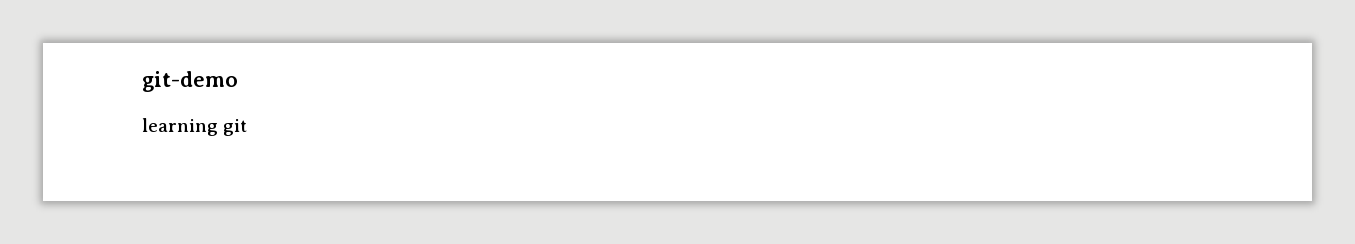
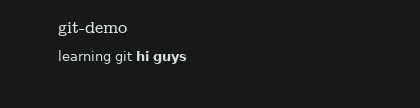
- learning git
+ learning git hi guys

